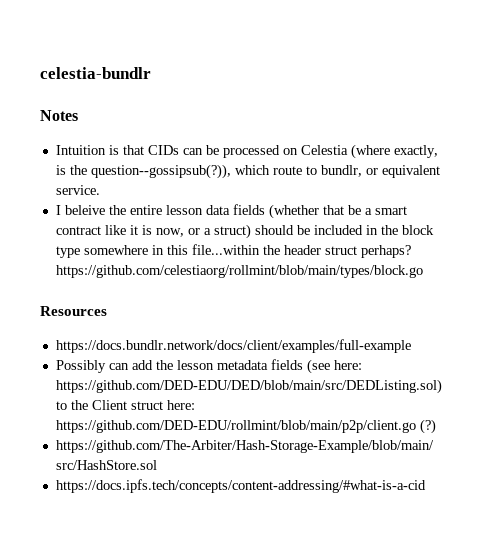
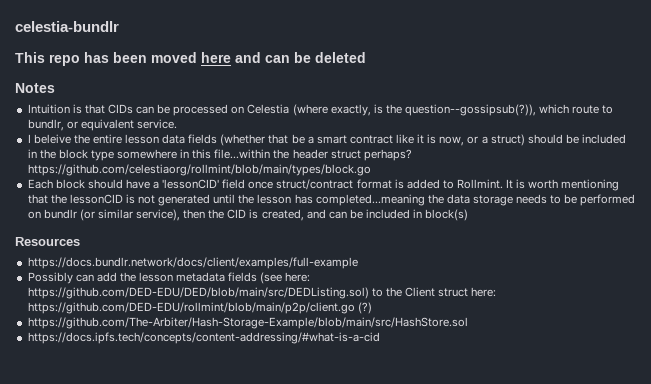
+ This repo has been moved here and can be deleted
+ Each block should have a 'lessonCID' field once struct/contract format is added to Rollmint. It is worth mentioning that the lessonCID is not generated until the lesson has completed...meaning the data storage needs to be performed on bundlr (or similar service), then the CID is created, and can be included in block(s)

